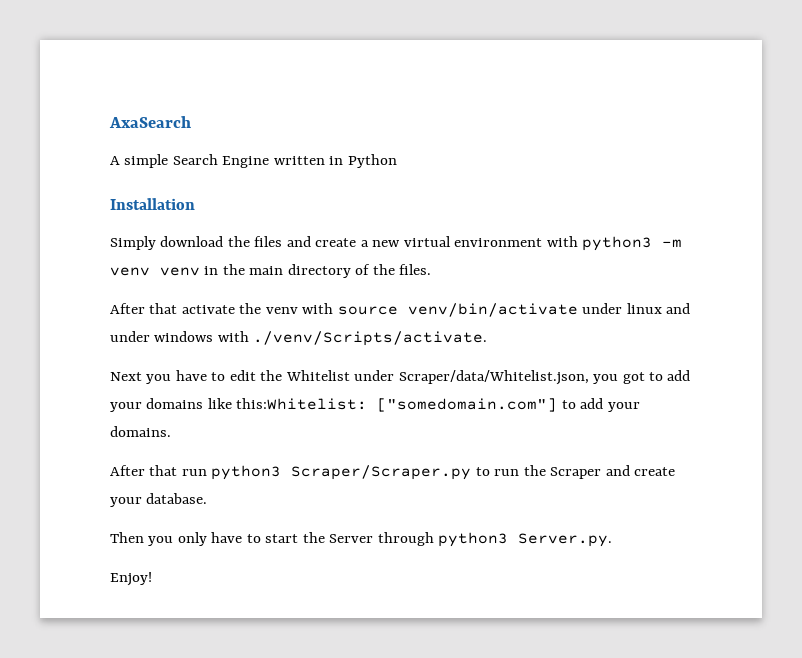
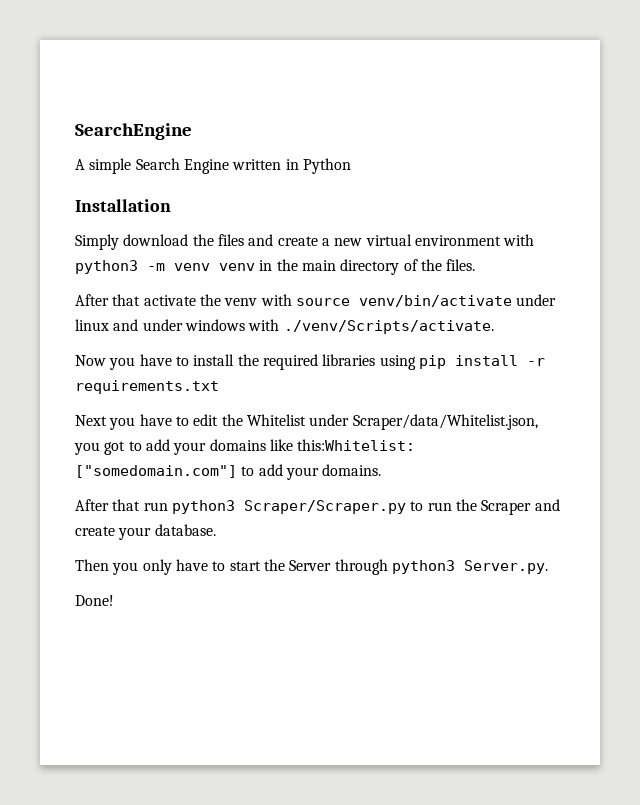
- AxaSearch
+ SearchEngine
+ Now you have to install the required libraries using pip install -r requirements.txt
- Enjoy!
+ Done!

